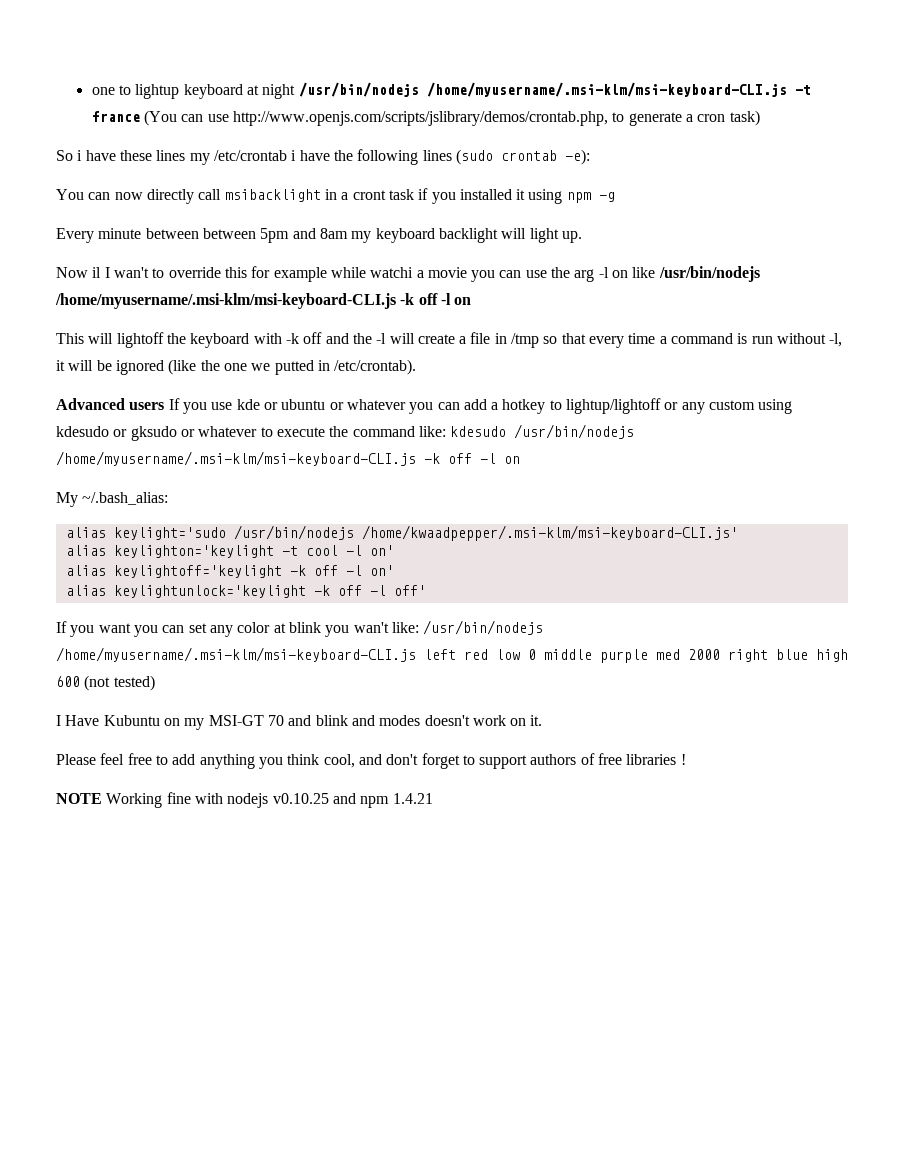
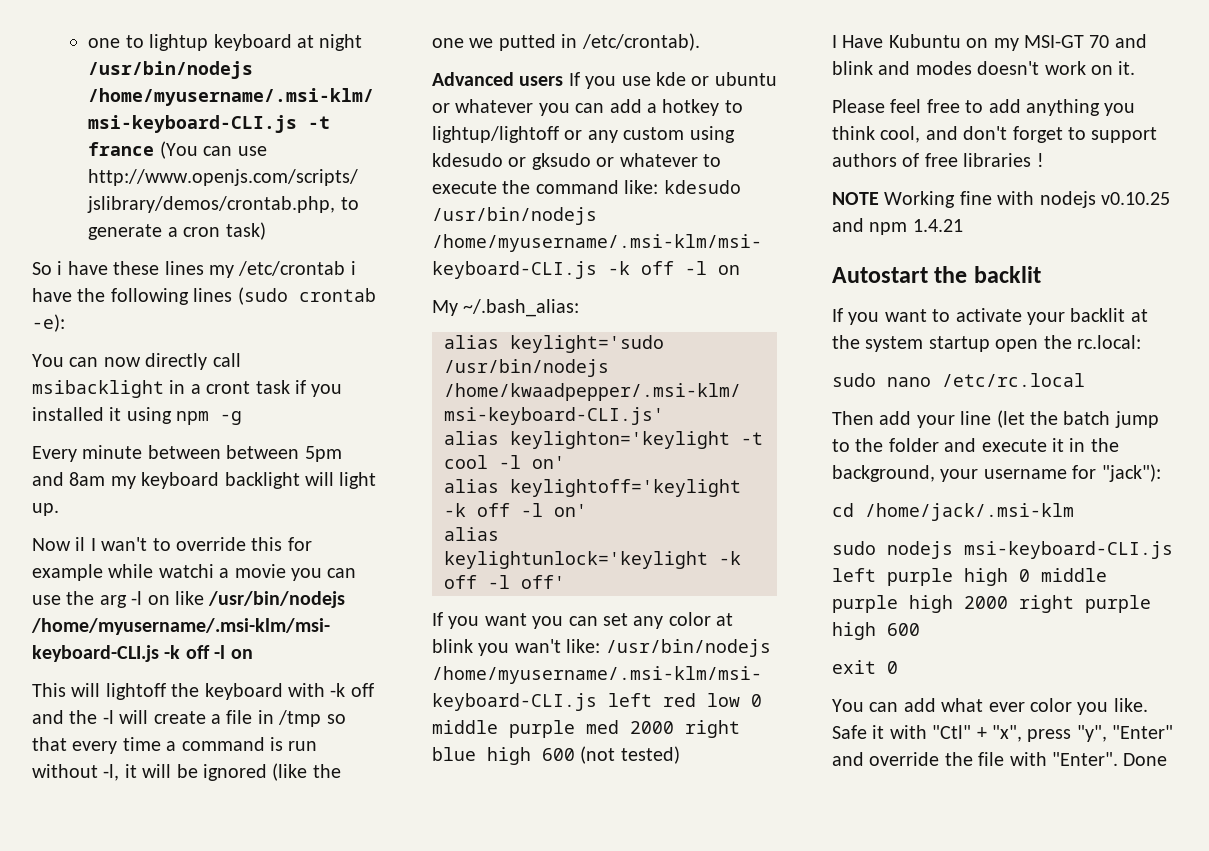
+ Autostart the backlit
+ If you want to activate your backlit at the system startup open the rc.local:
+ sudo nano /etc/rc.local
+ Then add your line (let the batch jump to the folder and execute it in the background, your username for "jack"):
+ cd /home/jack/.msi-klm
+ sudo nodejs msi-keyboard-CLI.js left purple high 0 middle purple high 2000 right purple high 600
+ exit 0
+ You can add what ever color you like. Safe it with "Ctl" + "x", press "y", "Enter" and override the file with "Enter". Done

